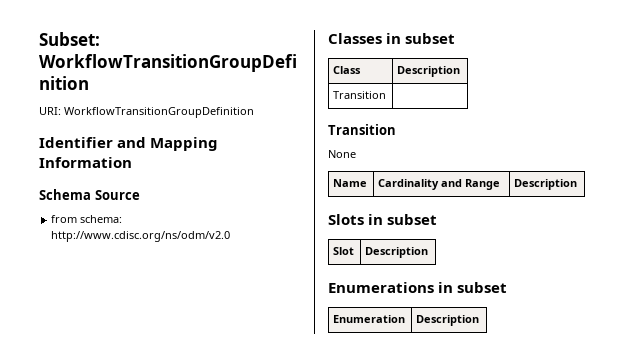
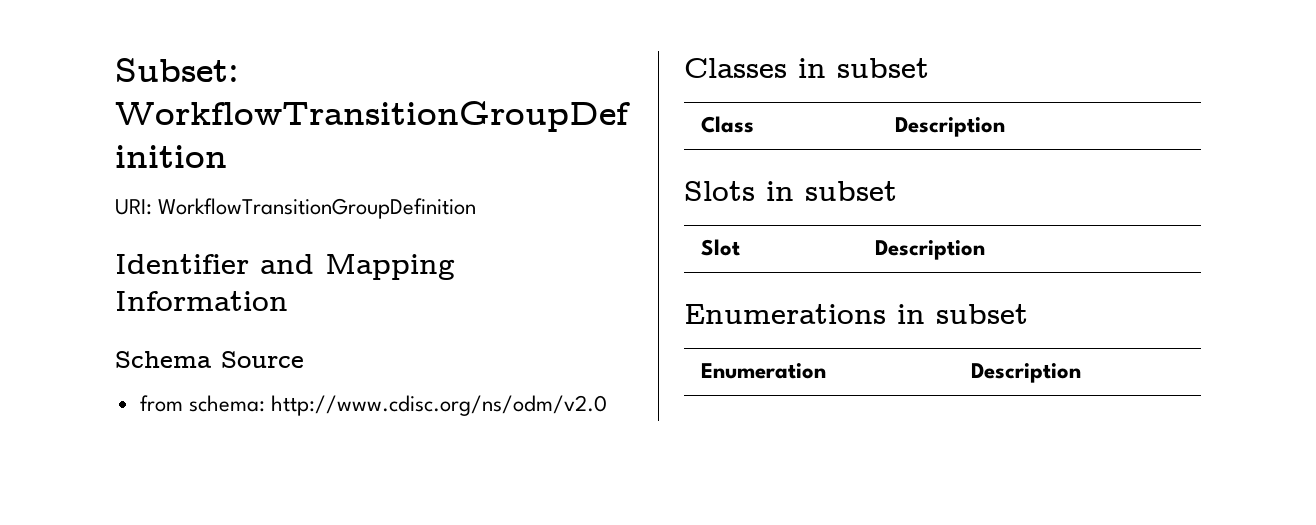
- Transition |
- Transition
- None
- Name | Cardinality and Range | Description

